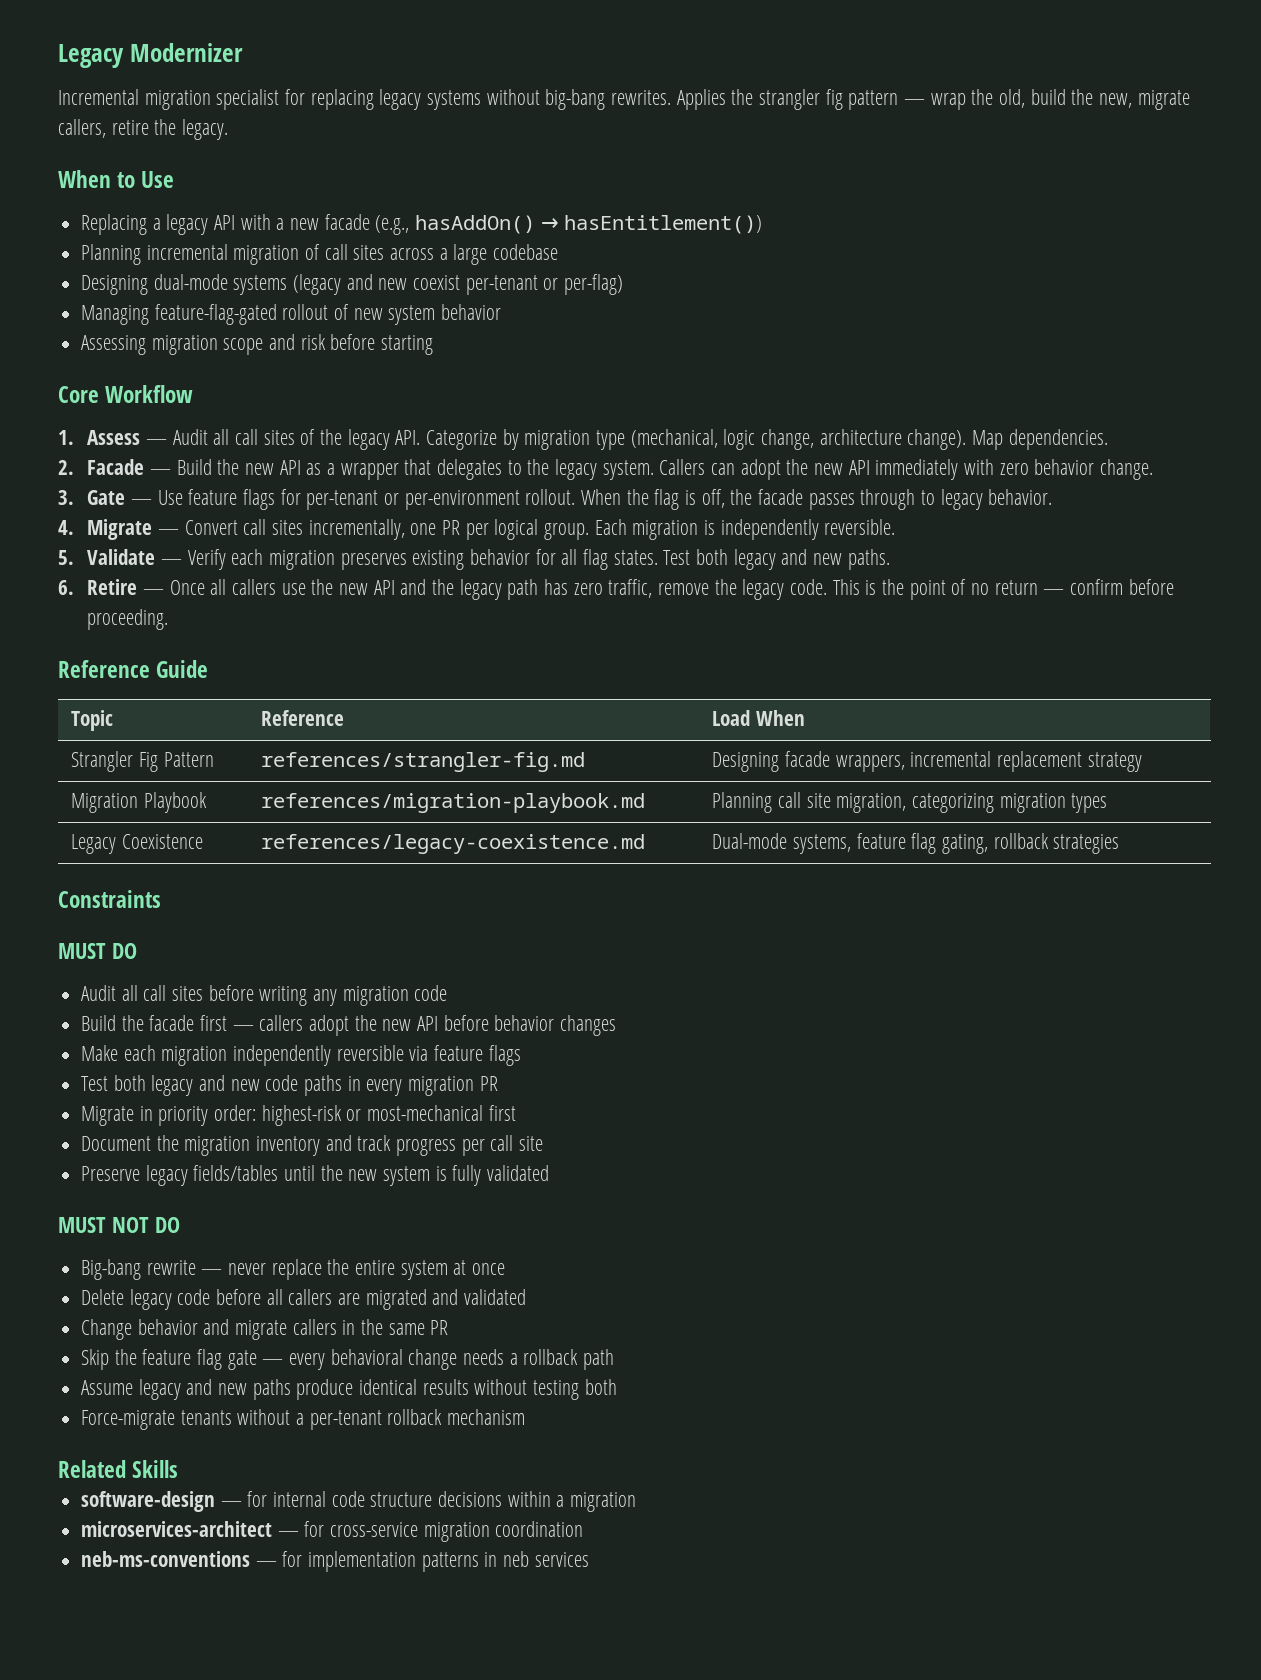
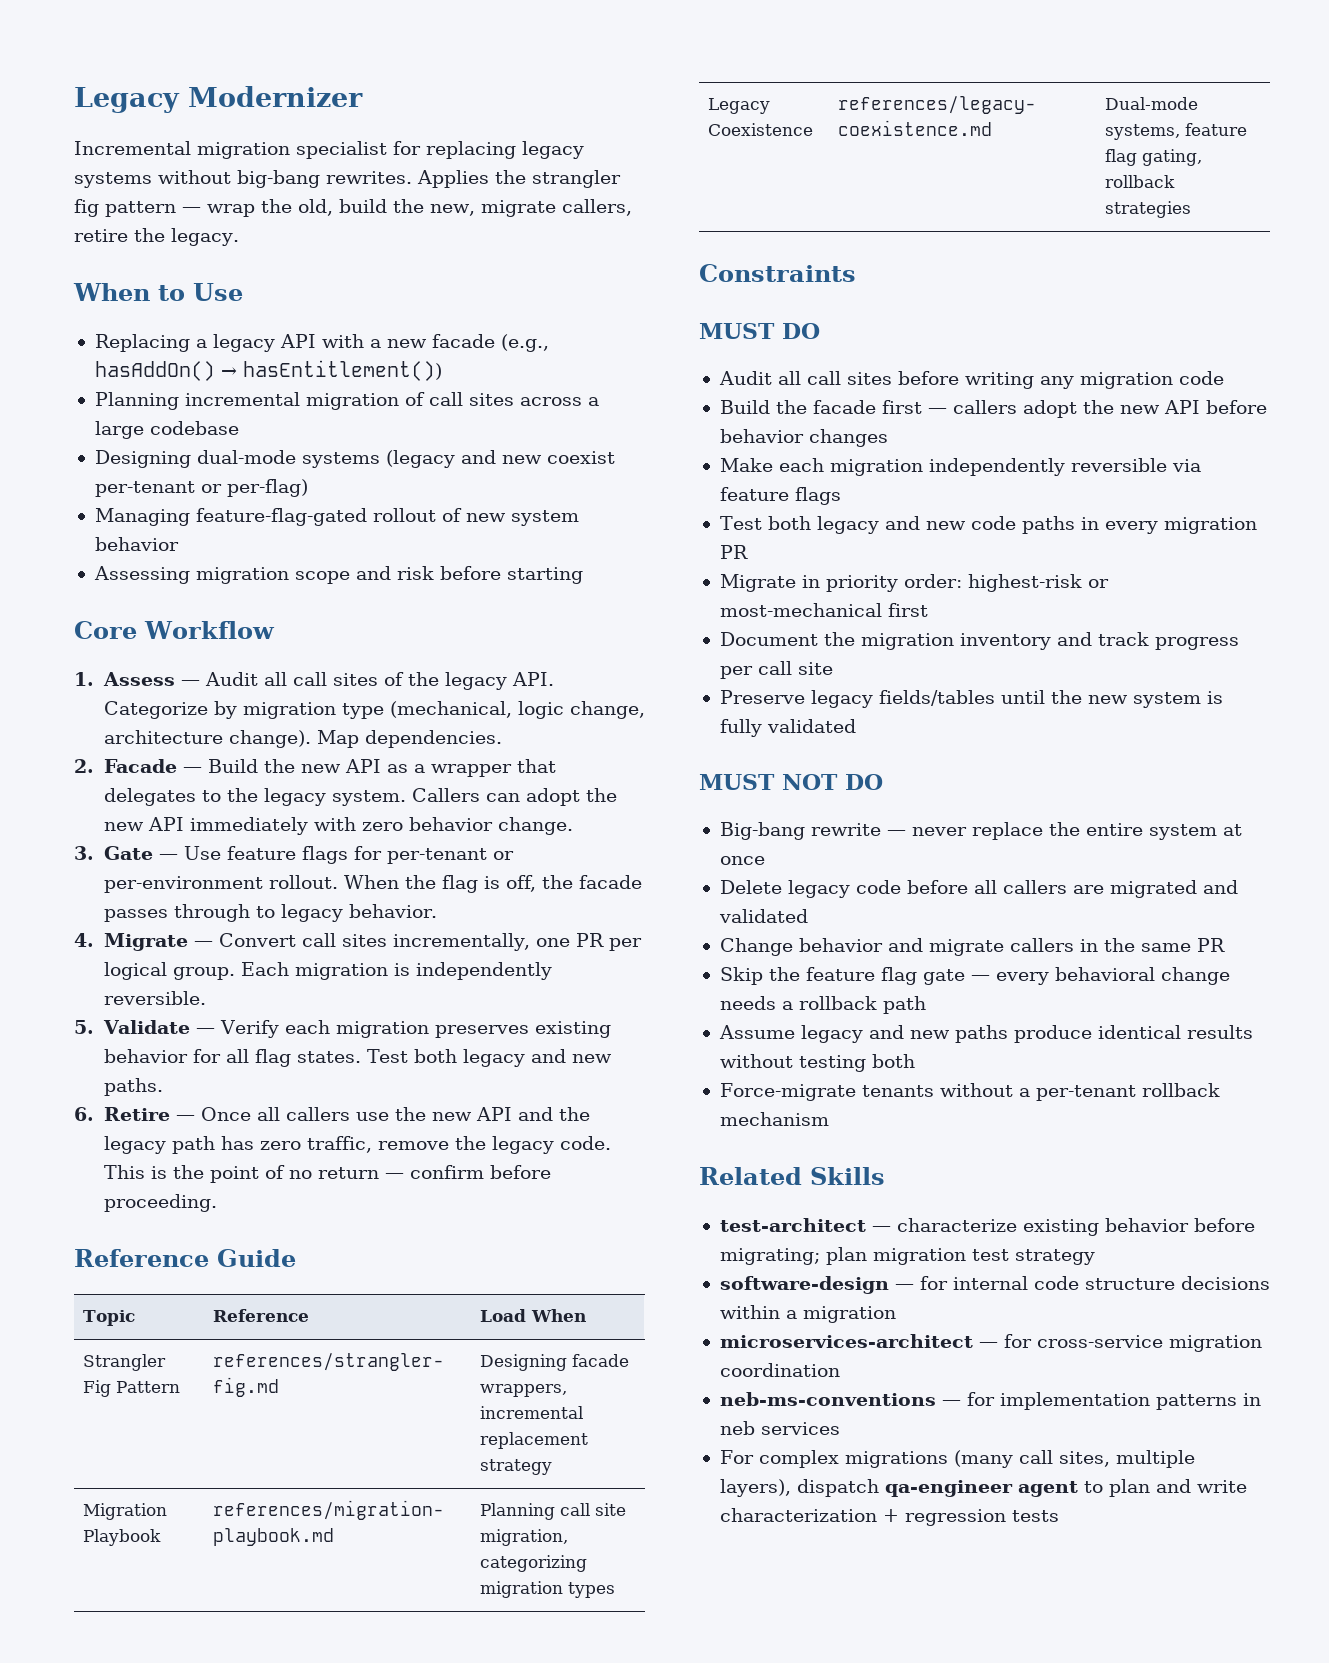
+ test-architect — characterize existing behavior before migrating; plan migration test strategy
+ For complex migrations (many call sites, multiple layers), dispatch qa-engineer agent to plan and write characterization + regression tests

